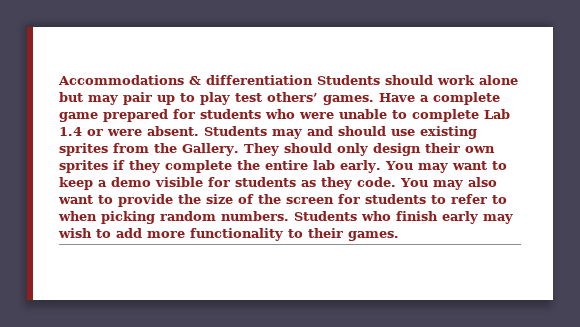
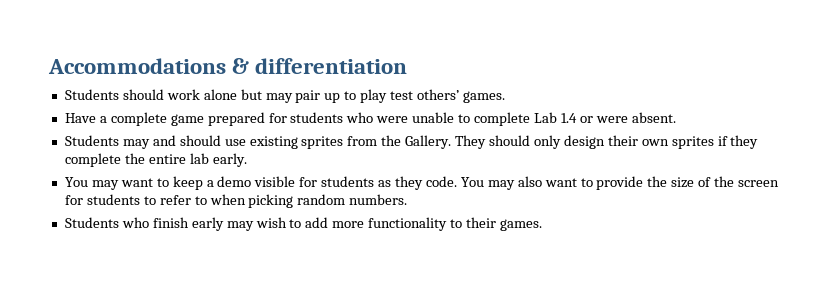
- Accommodations & differentiation Students should work alone but may pair up to play test others’ games. Have a complete game prepared for students who were unable to complete Lab 1.4 or were absent. Students may and should use existing sprites from the Gallery.
+ Accommodations & differentiation
+ Students should work alone but may pair up to play test others’ games.
+ Have a complete game prepared for students who were unable to complete Lab 1.4 or were absent.
+ Students may and should use existing sprites from the Gallery.
- They should only design their own sprites if they complete the entire lab early. You may want to keep a demo visible for students as they code.
+ They should only design their own sprites if they complete the entire lab early.
+ You may want to keep a demo visible for students as they code.
- You may also want to provide the size of the screen for students to refer to when picking random numbers. Students who finish early may wish to add more functionality to their games.
+ You may also want to provide the size of the screen for students to refer to when picking random numbers.
+ Students who finish early may wish to add more functionality to their games.

